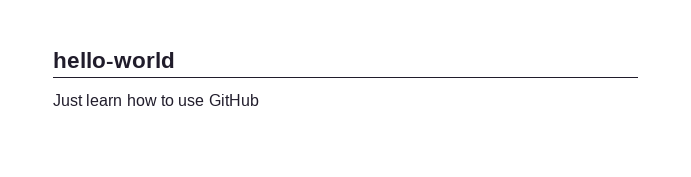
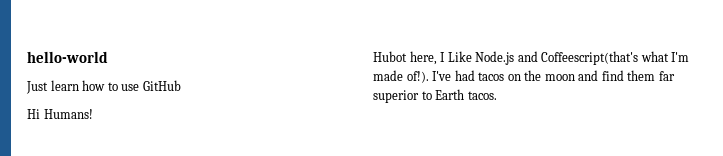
+ Hi Humans!
+ Hubot here, I Like Node.js and Coffeescript(that's what I'm made of!). I've had tacos on the moon and find them far superior to Earth tacos.

